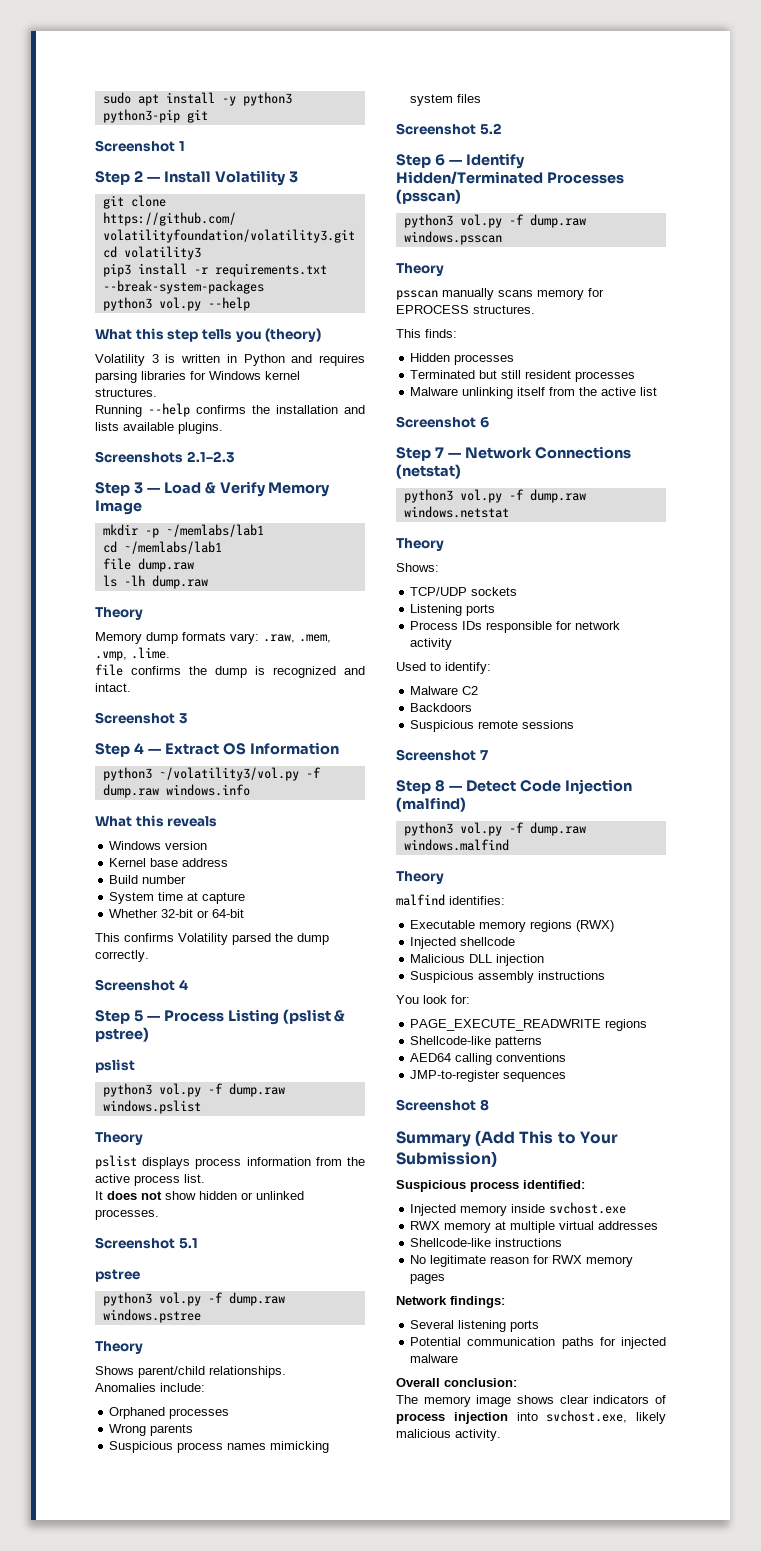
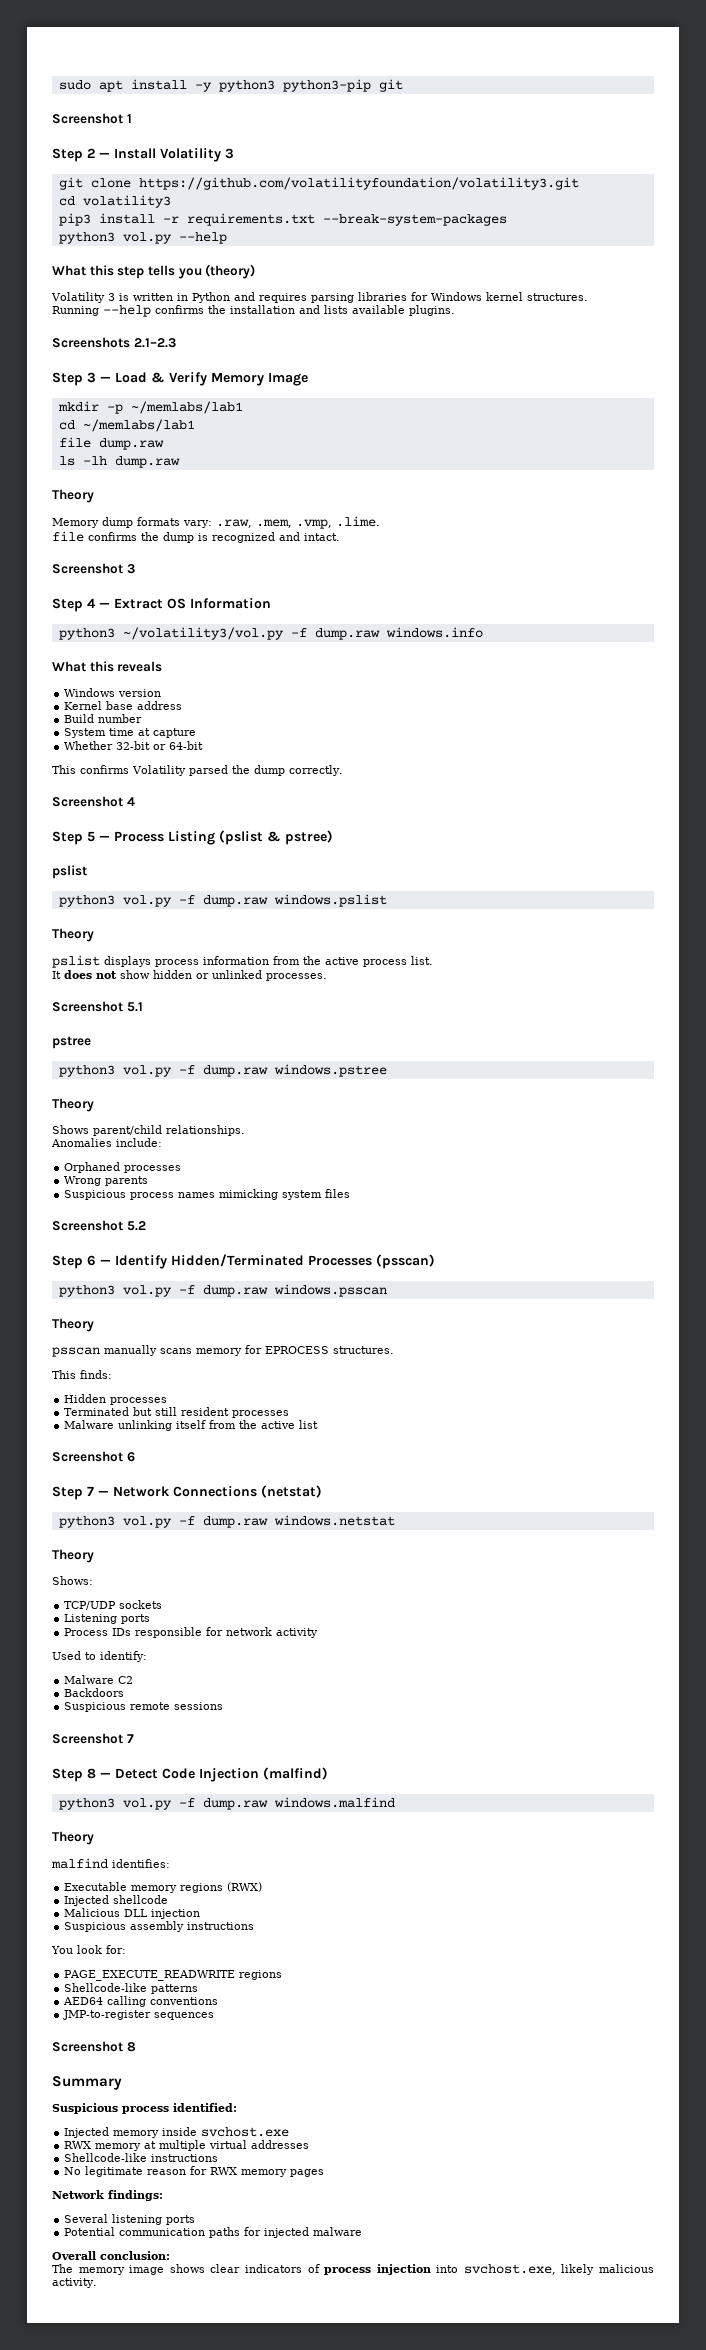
- Summary (Add This to Your Submission)
+ Summary

